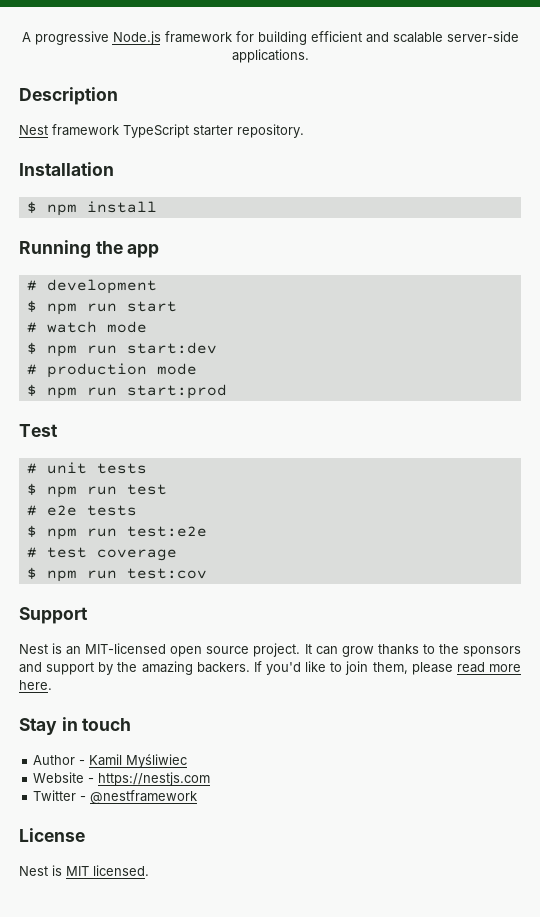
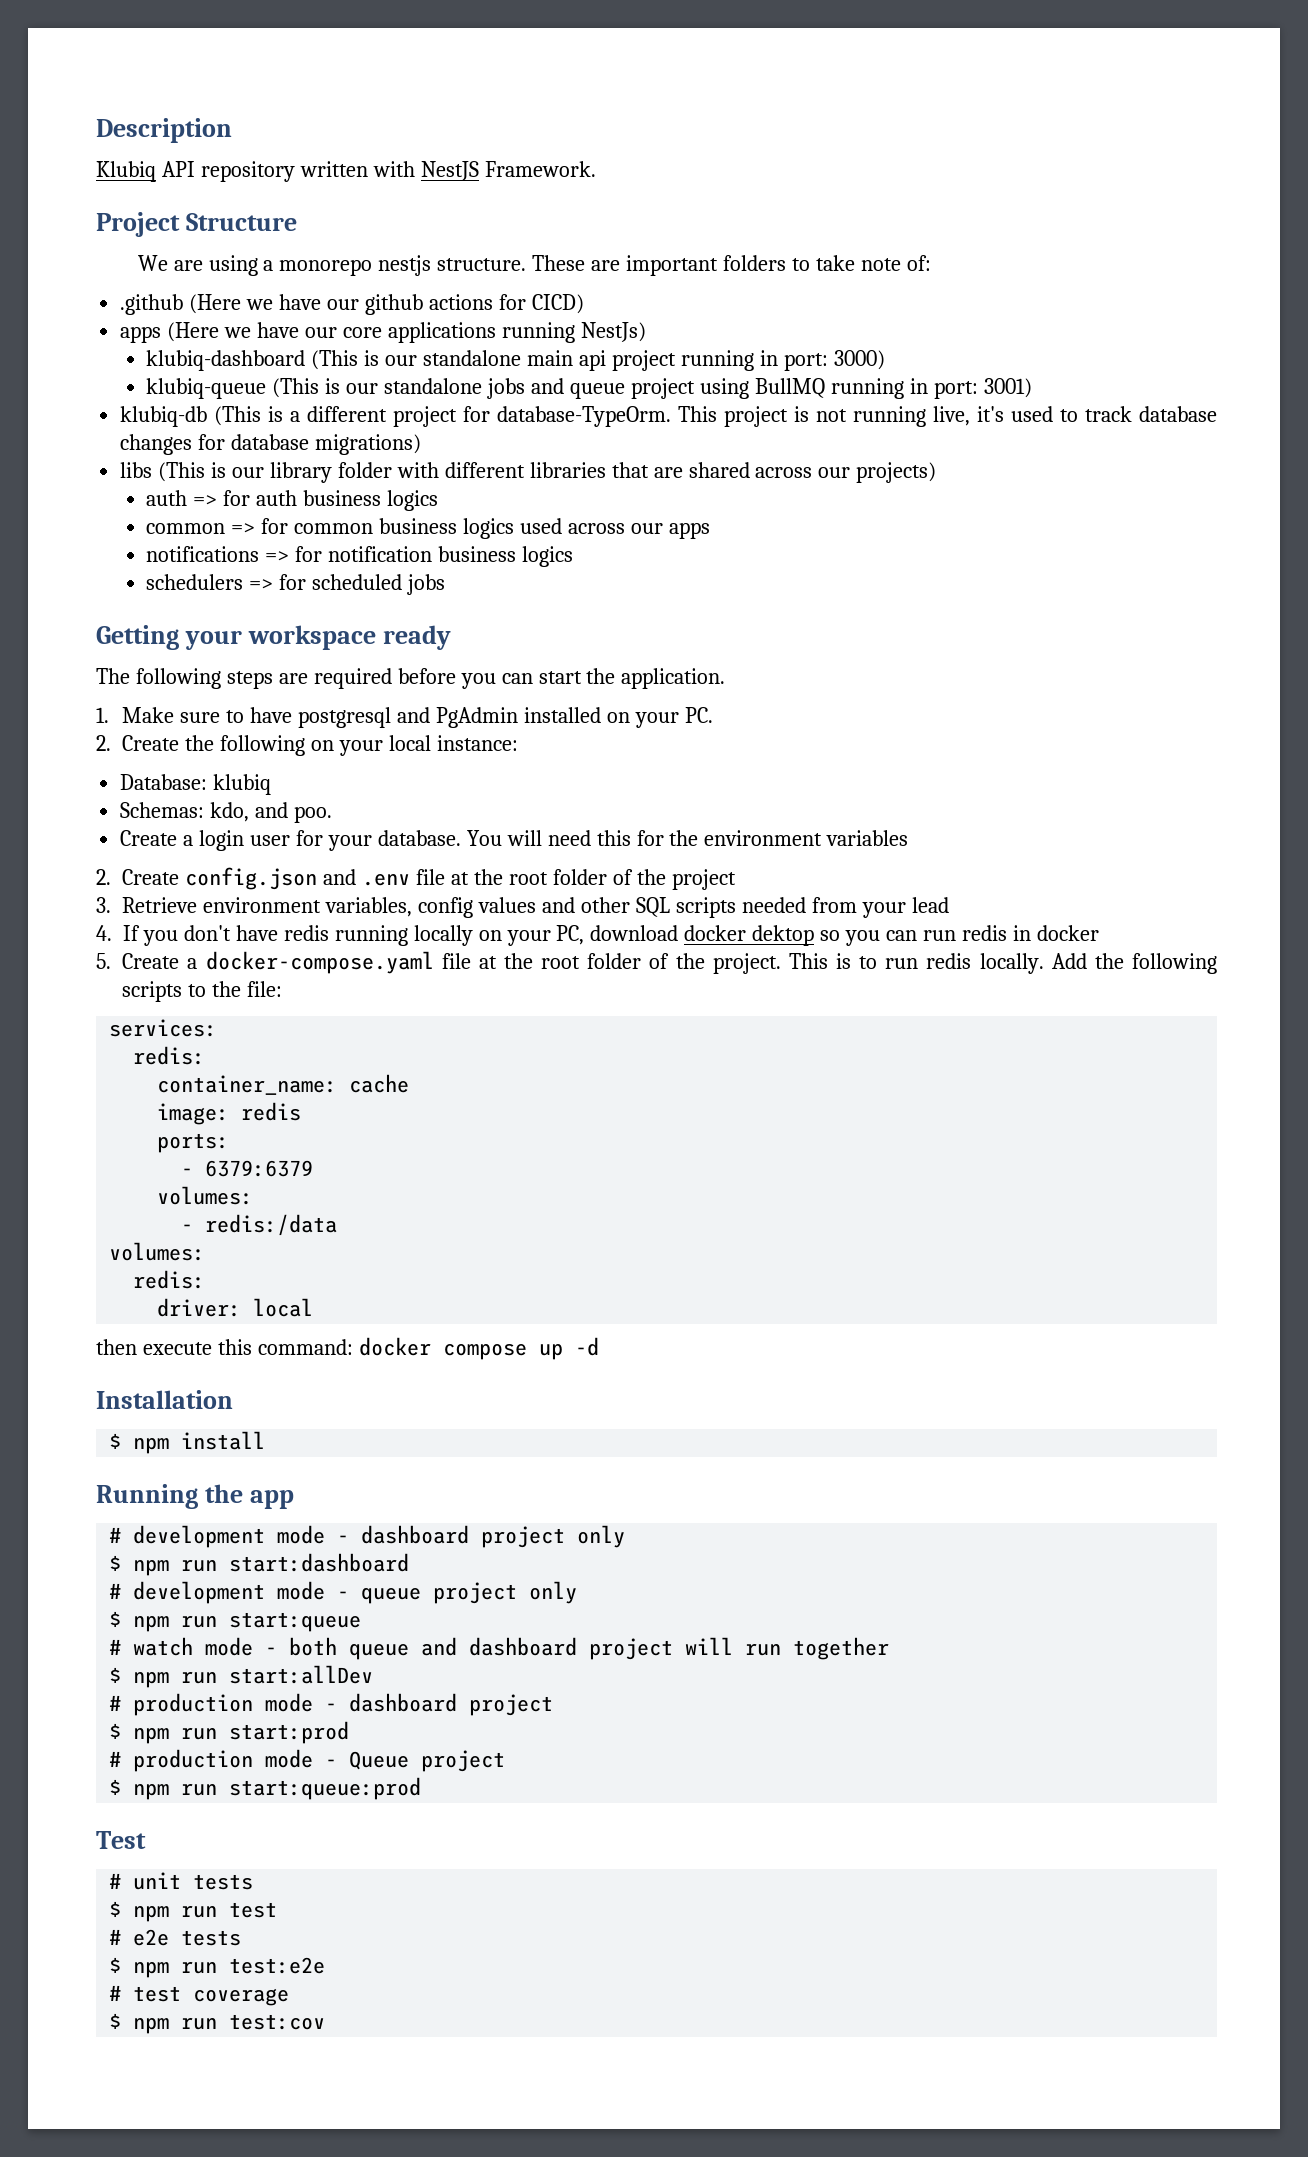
- A progressive Node.js framework for building efficient and scalable server-side applications.
  Description
- Nest framework TypeScript starter repository.
+ Klubiq API repository written with NestJS Framework.
+ Project Structure
+ We are using a monorepo nestjs structure. These are important folders to take note of:
+ .github (Here we have our github actions for CICD)
+ apps (Here we have our core applications running NestJs)
+ klubiq-dashboard (This is our standalone main api project running in port: 3000)
+ klubiq-queue (This is our standalone jobs and queue project using BullMQ running in port: 3001)
+ klubiq-db (This is a different project for database-TypeOrm. This project is not running live, it's used to track database changes for database migrations)
+ libs (This is our library folder with different libraries that are shared across our projects)
+ auth => for auth business logics
+ common => for common business logics used across our apps
+ notifications => for notification business logics
+ schedulers => for scheduled jobs
+ Getting your workspace ready
+ The following steps are required before you can start the application.
+ 1. Make sure to have postgresql and PgAdmin installed on your PC.
+ 2. Create the following on your local instance:
+ Database: klubiq
+ Schemas: kdo, and poo.
+ Create a login user for your database. You will need this for the environment variables
+ 2. Create config.json and .env file at the root folder of the project
+ 3. Retrieve environment variables, config values and other SQL scripts needed from your lead
+ 4. If you don't have redis running locally on your PC, download docker dektop so you can run redis in docker
+ 5. Create a docker-compose.yaml file at the root folder of the project. This is to run redis locally. Add the following scripts to the file:
+ services:
+ redis:
+ container_name: cache
+ image: redis
+ ports:
+ - 6379:6379
+ volumes:
+ - redis:/data
+ volumes:
+ redis:
+ driver: local
+ then execute this command: docker compose up -d
- # development
- $ npm run start
- # watch mode
- $ npm run start:dev
- # production mode
+ # development mode - dashboard project only
+ $ npm run start:dashboard
+ # development mode - queue project only
+ $ npm run start:queue
+ # watch mode - both queue and dashboard project will run together
+ $ npm run start:allDev
+ # production mode - dashboard project
+ # production mode - Queue project
+ $ npm run start:queue:prod
- Support
- Nest is an MIT-licensed open source project. It can grow thanks to the sponsors and support by the amazing backers. If you'd like to join them, please read more here.
- Stay in touch
- Author - Kamil Myśliwiec
- Website - https://nestjs.com
- Twitter - @nestframework
- License
- Nest is MIT licensed.

